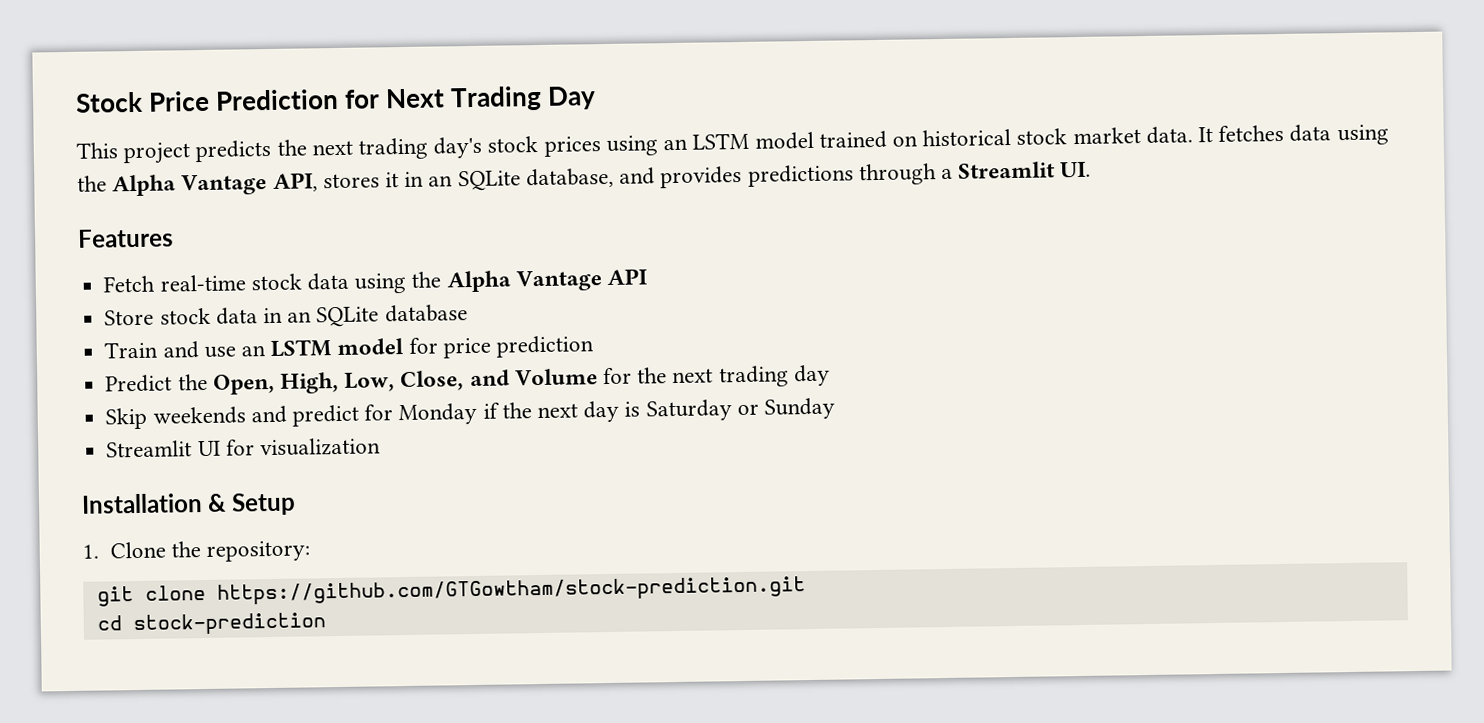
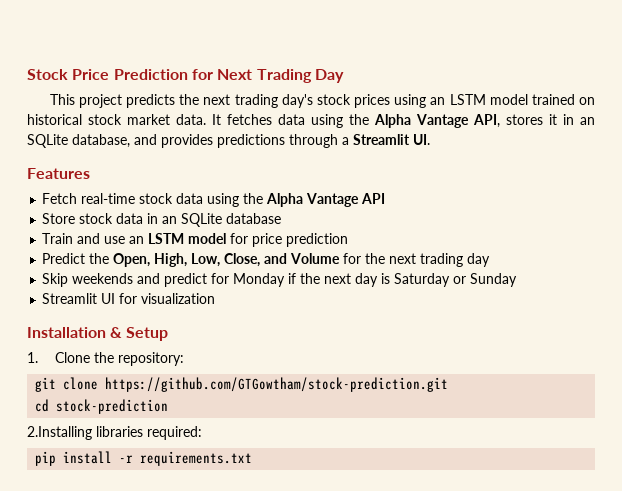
+ 2.Installing libraries required:
+ pip install -r requirements.txt

